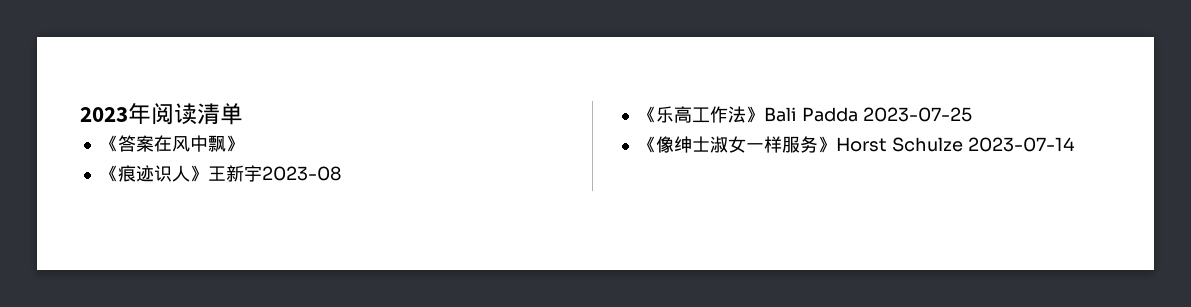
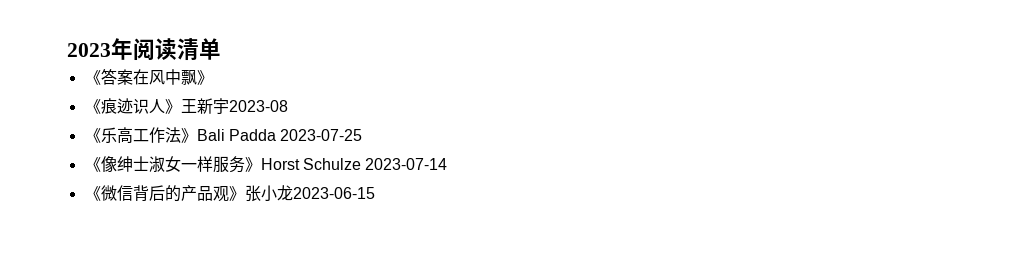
+ 《微信背后的产品观》张小龙2023-06-15

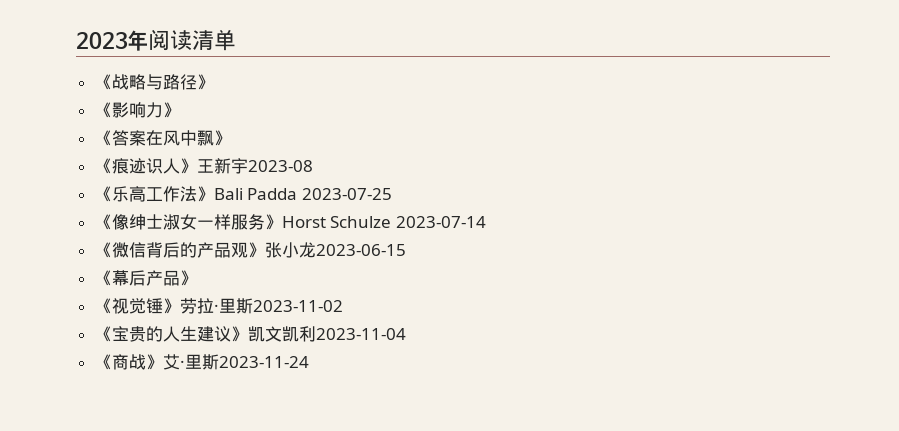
+ 《战略与路径》
+ 《影响力》
+ 《幕后产品》
+ 《视觉锤》劳拉·里斯2023-11-02
+ 《宝贵的人生建议》凯文凯利2023-11-04
+ 《商战》艾·里斯2023-11-24

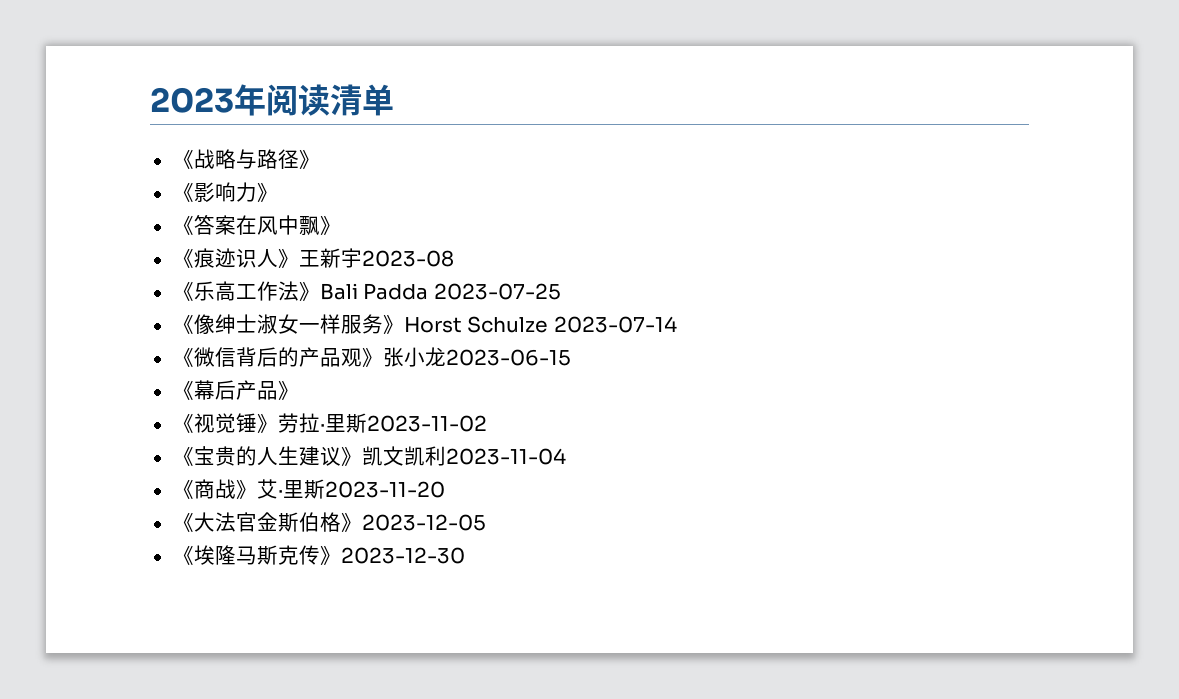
- 《商战》艾·里斯2023-11-24
+ 《商战》艾·里斯2023-11-20
+ 《大法官金斯伯格》2023-12-05
+ 《埃隆马斯克传》2023-12-30

